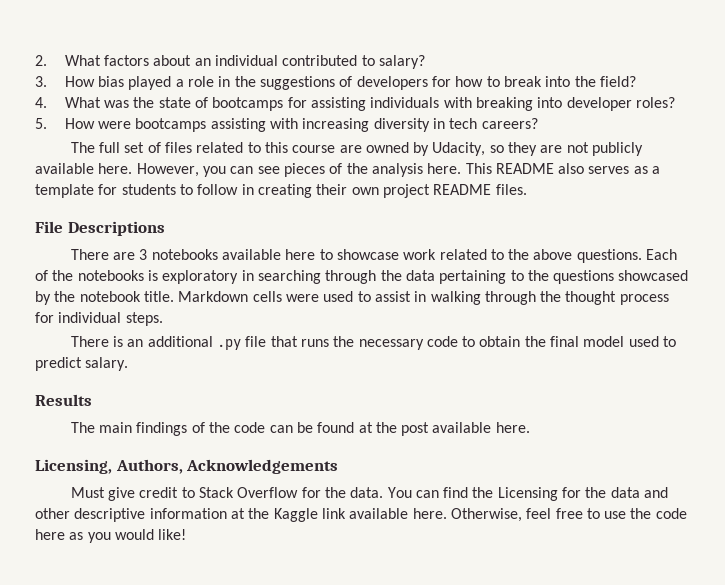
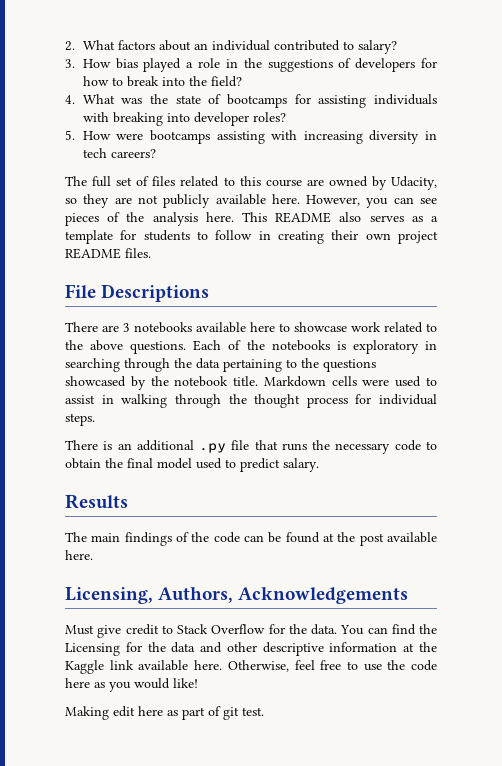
+ Making edit here as part of git test.

